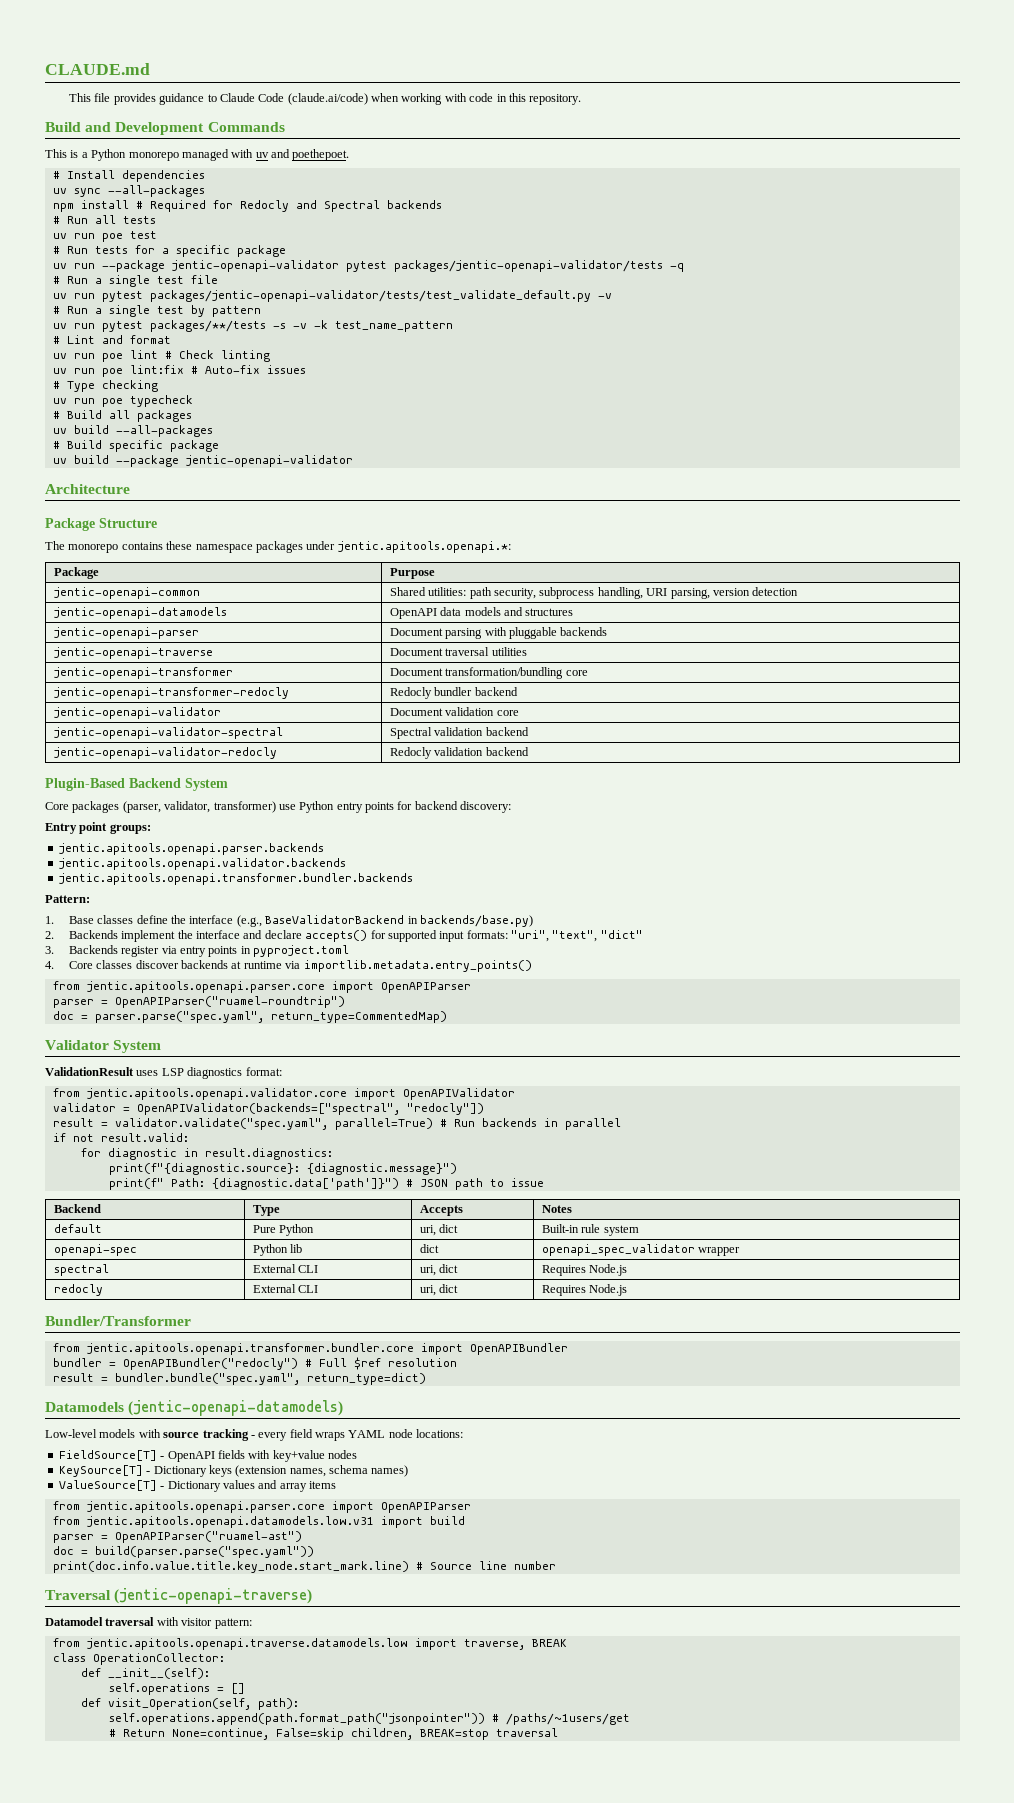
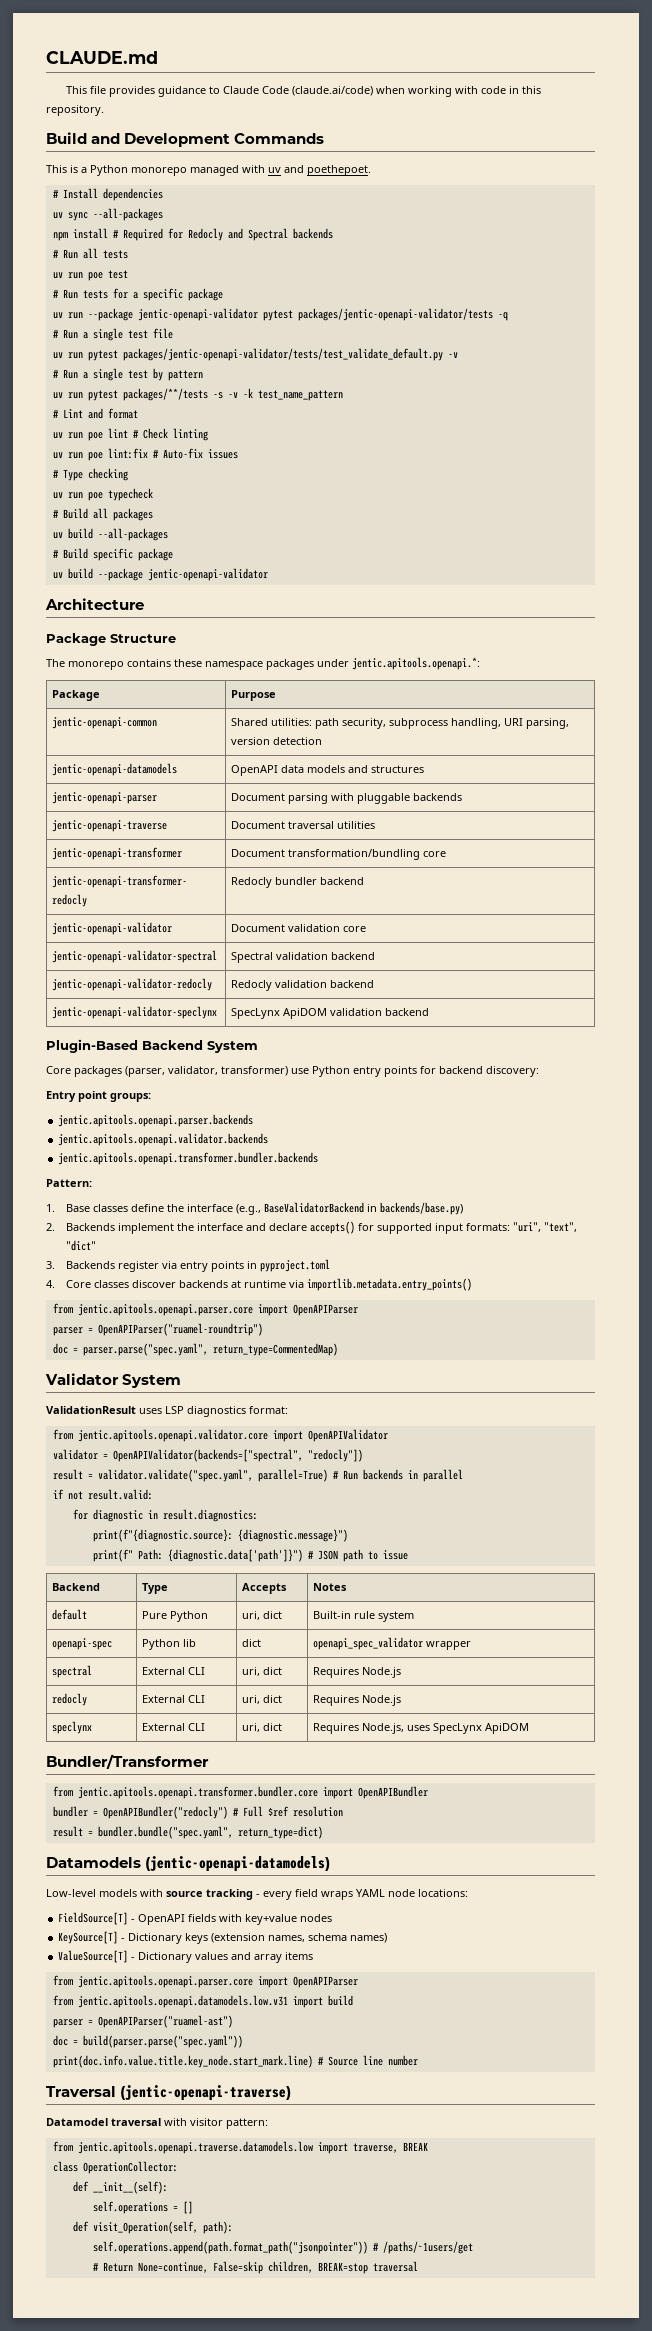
+ jentic-openapi-validator-speclynx | SpecLynx ApiDOM validation backend
+ speclynx | External CLI | uri, dict | Requires Node.js, uses SpecLynx ApiDOM

